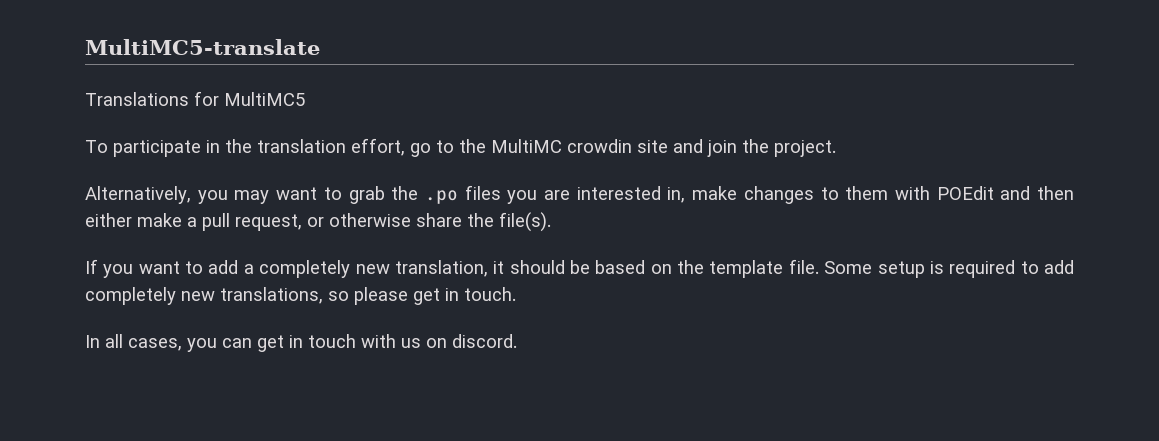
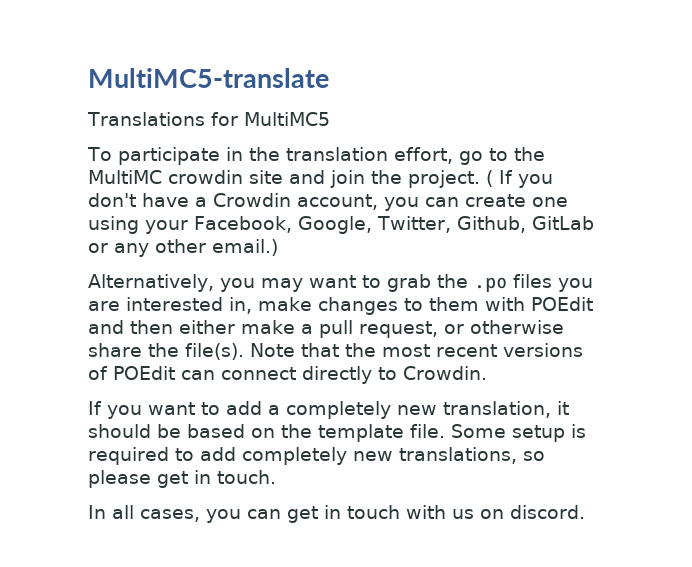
+ ( If you don't have a Crowdin account, you can create one using your Facebook, Google, Twitter, Github, GitLab or any other email.)
+ Note that the most recent versions of POEdit can connect directly to Crowdin.

